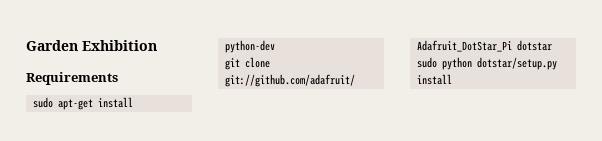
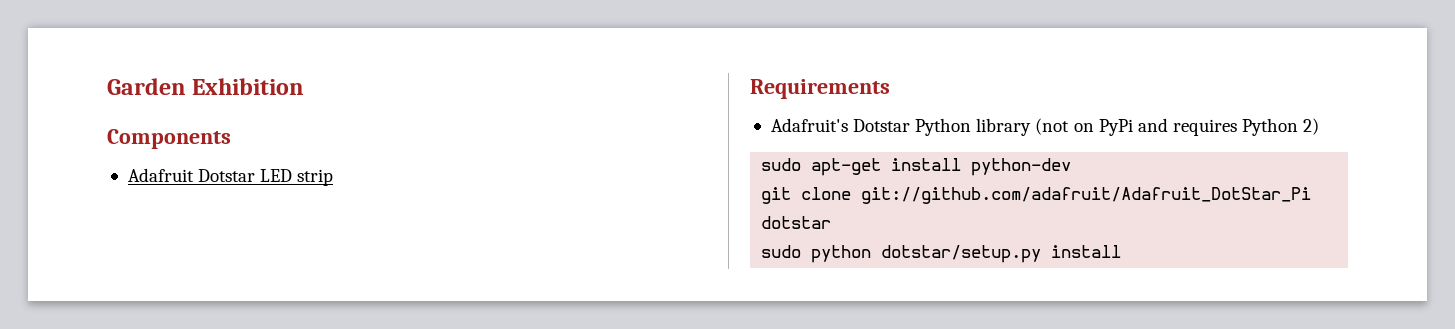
+ Components
+ Adafruit Dotstar LED strip
  Requirements
+ Adafruit's Dotstar Python library (not on PyPi and requires Python 2)

